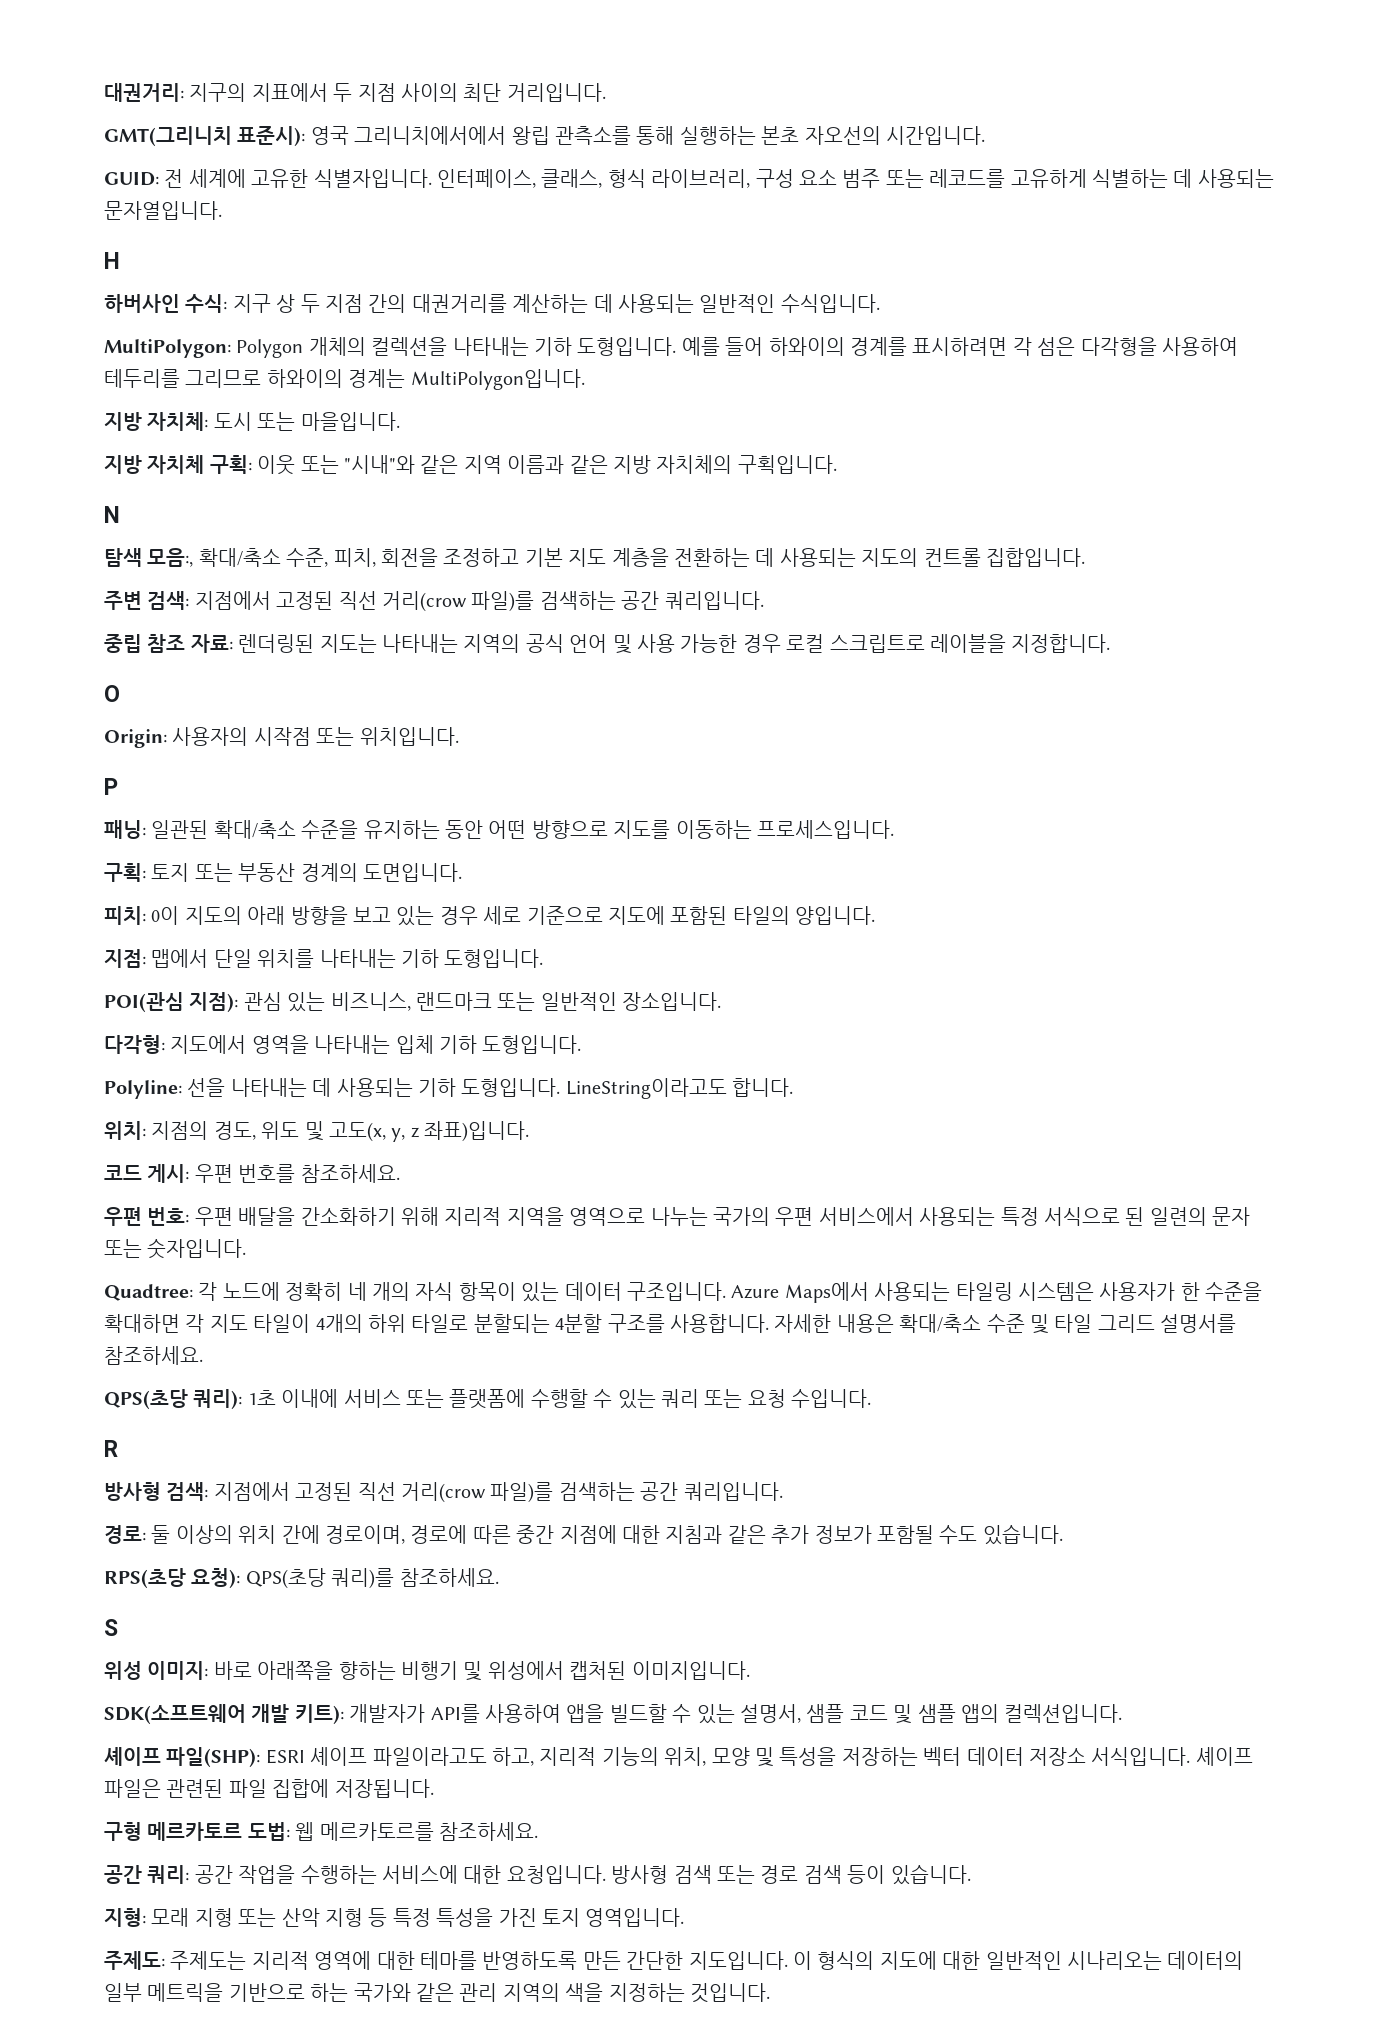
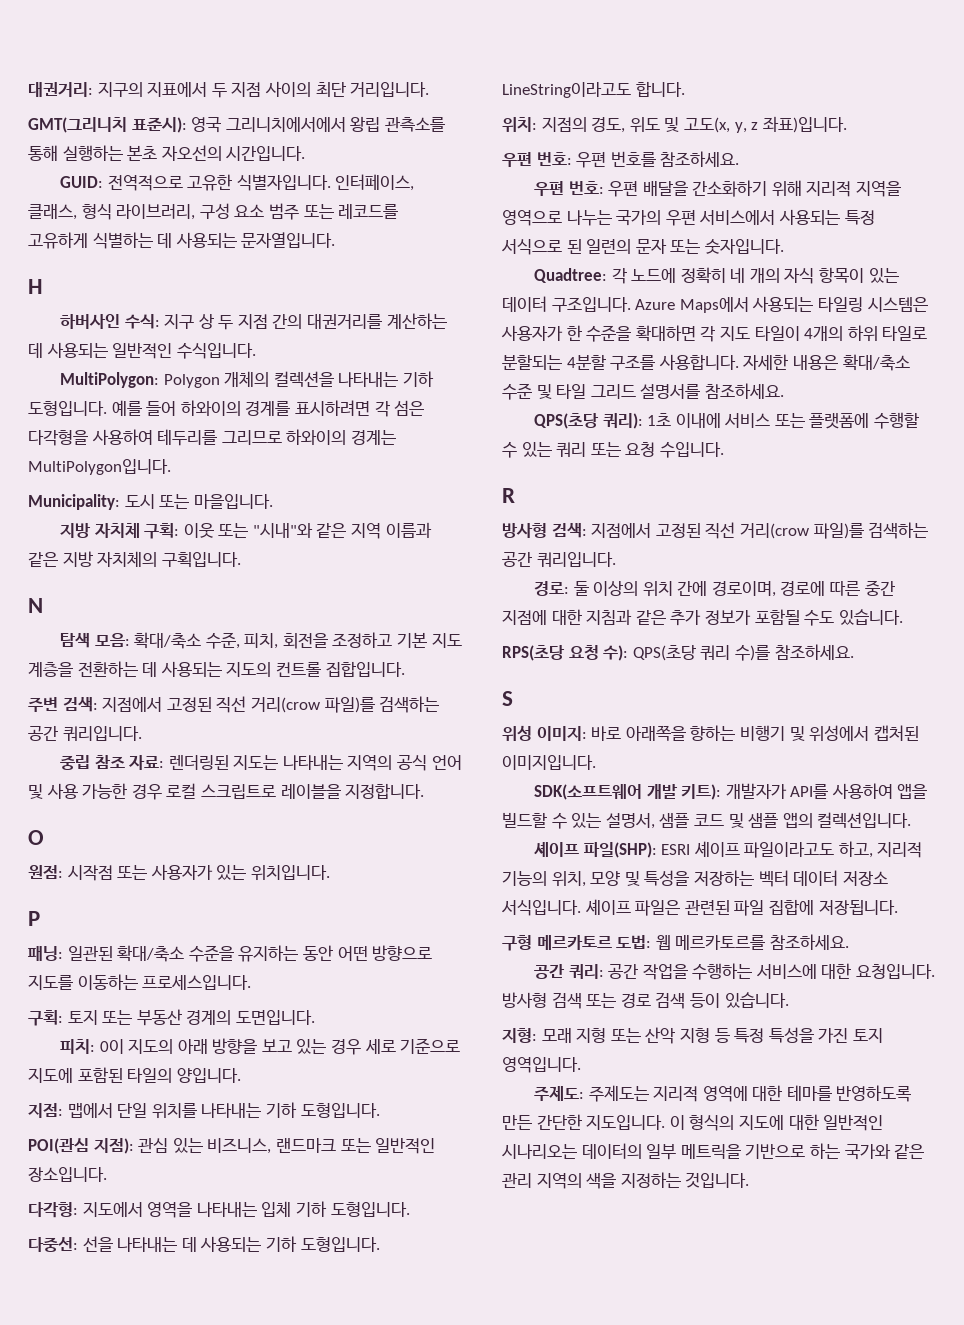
- GUID: 전 세계에 고유한 식별자입니다.
+ GUID: 전역적으로 고유한 식별자입니다.
- 지방 자치체: 도시 또는 마을입니다.
+ Municipality: 도시 또는 마을입니다.
- 탐색 모음:, 확대/축소 수준, 피치, 회전을 조정하고 기본 지도 계층을 전환하는 데 사용되는 지도의 컨트롤 집합입니다.
+ 탐색 모음: 확대/축소 수준, 피치, 회전을 조정하고 기본 지도 계층을 전환하는 데 사용되는 지도의 컨트롤 집합입니다.
- Origin: 사용자의 시작점 또는 위치입니다.
+ 원점: 시작점 또는 사용자가 있는 위치입니다.
- Polyline: 선을 나타내는 데 사용되는 기하 도형입니다.
+ 다중선: 선을 나타내는 데 사용되는 기하 도형입니다.
- 코드 게시: 우편 번호를 참조하세요.
+ 우편 번호: 우편 번호를 참조하세요.
- RPS(초당 요청): QPS(초당 쿼리)를 참조하세요.
+ RPS(초당 요청 수): QPS(초당 쿼리 수)를 참조하세요.

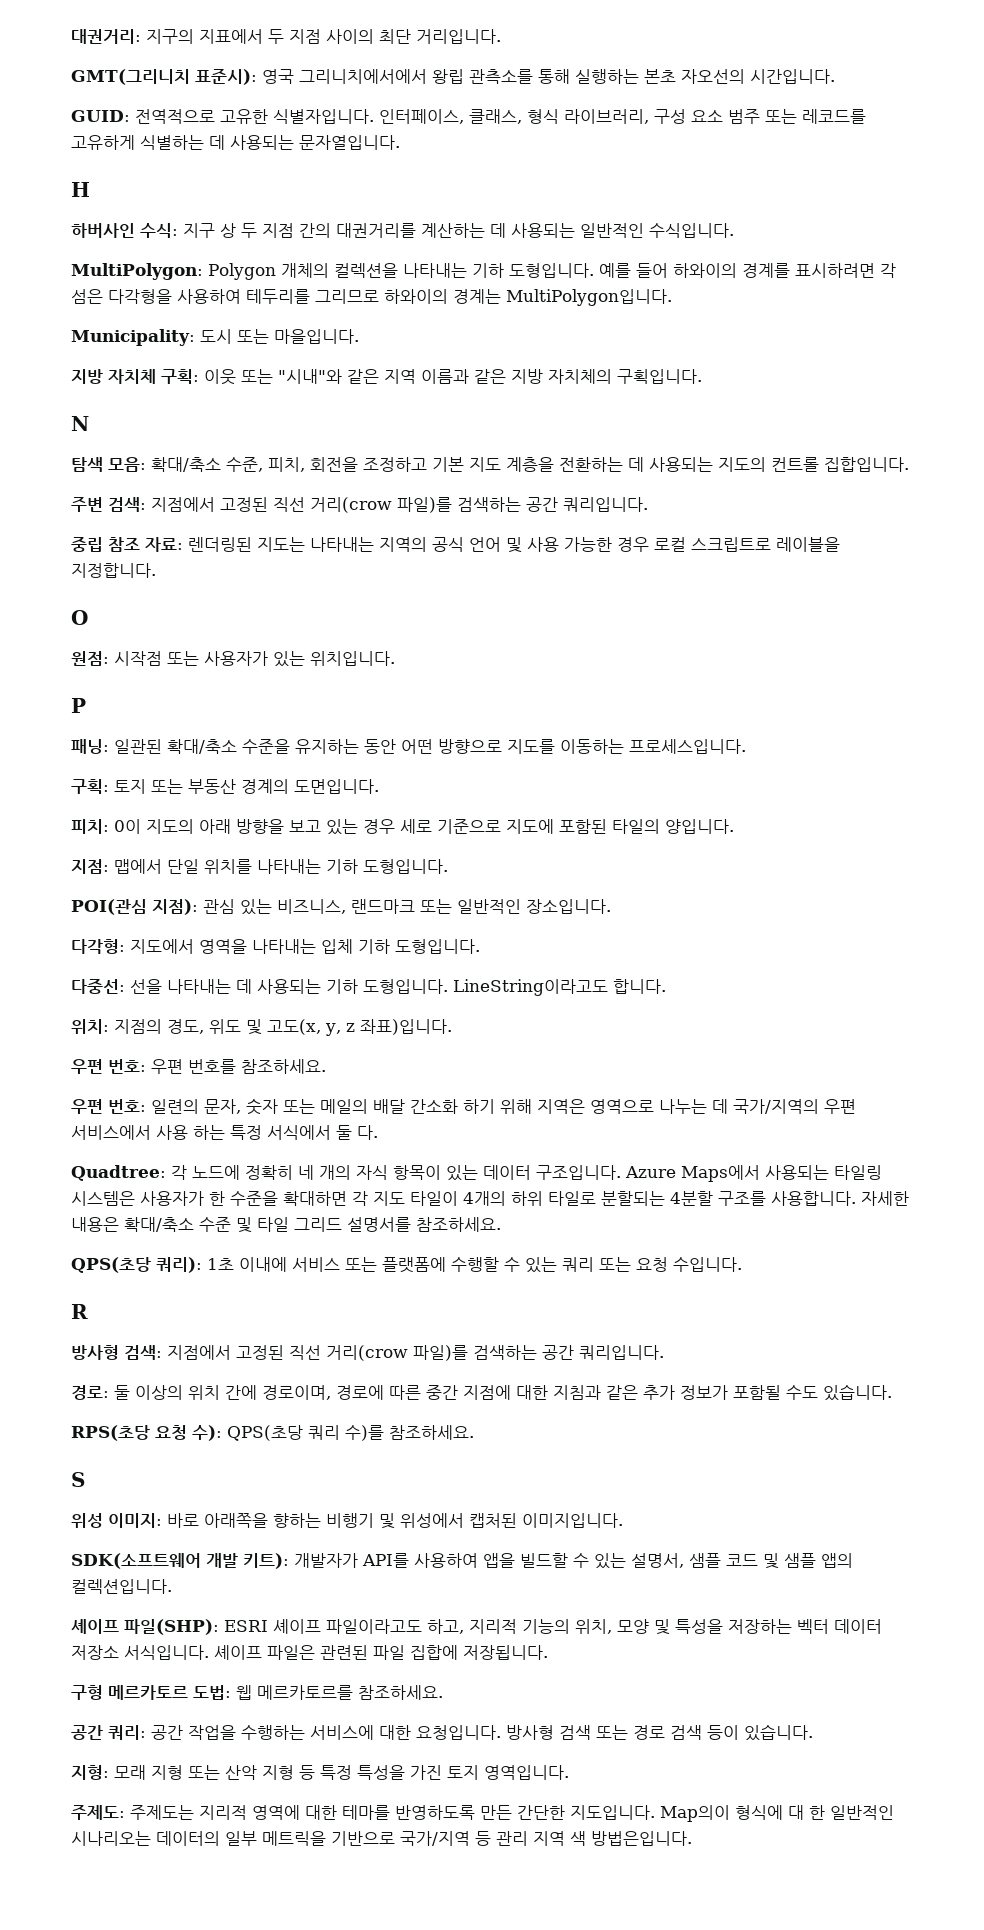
- 우편 번호: 우편 배달을 간소화하기 위해 지리적 지역을 영역으로 나누는 국가의 우편 서비스에서 사용되는 특정 서식으로 된 일련의 문자 또는 숫자입니다.
+ 우편 번호: 일련의 문자, 숫자 또는 메일의 배달 간소화 하기 위해 지역은 영역으로 나누는 데 국가/지역의 우편 서비스에서 사용 하는 특정 서식에서 둘 다.
- 이 형식의 지도에 대한 일반적인 시나리오는 데이터의 일부 메트릭을 기반으로 하는 국가와 같은 관리 지역의 색을 지정하는 것입니다.
+ Map의이 형식에 대 한 일반적인 시나리오는 데이터의 일부 메트릭을 기반으로 국가/지역 등 관리 지역 색 방법은입니다.

